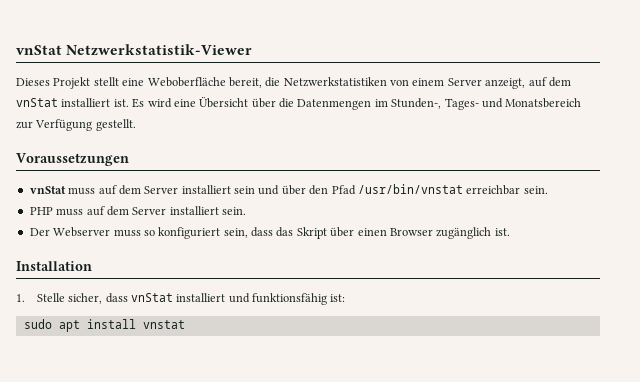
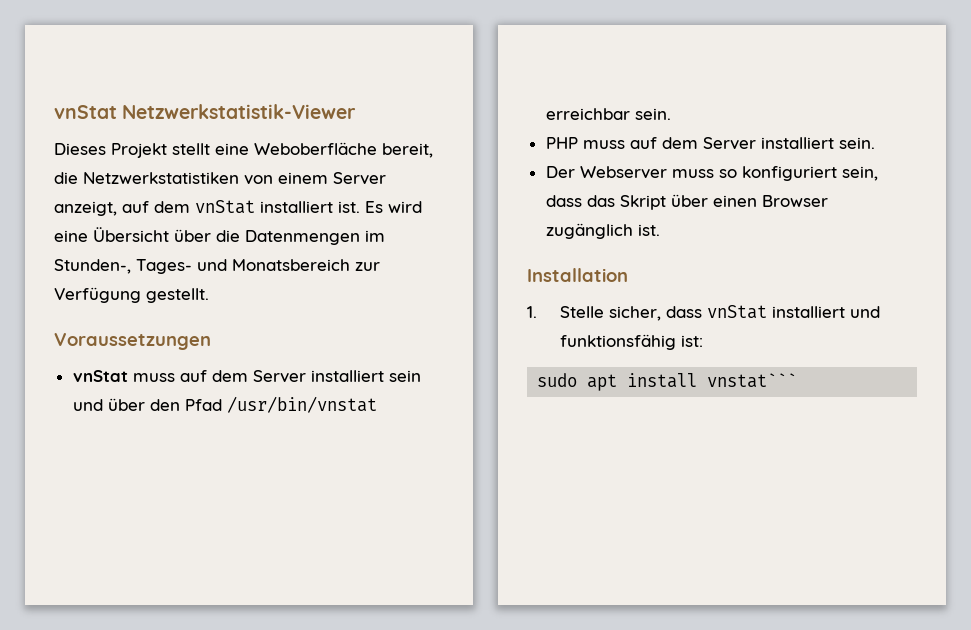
- sudo apt install vnstat
+ sudo apt install vnstat```

